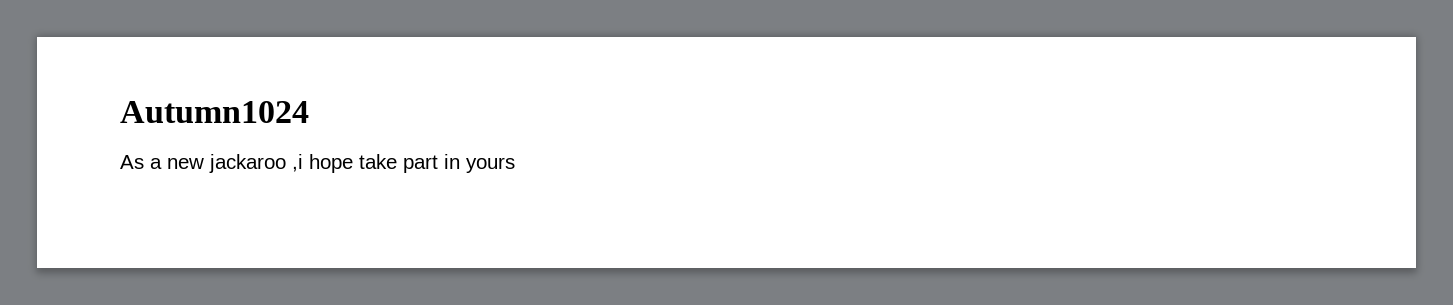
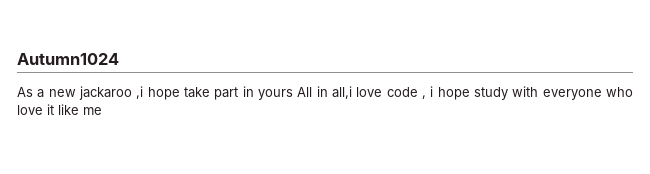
- As a new jackaroo ,i hope take part in yours
+ As a new jackaroo ,i hope take part in yours All in all,i love code , i hope study with everyone who love it like me

